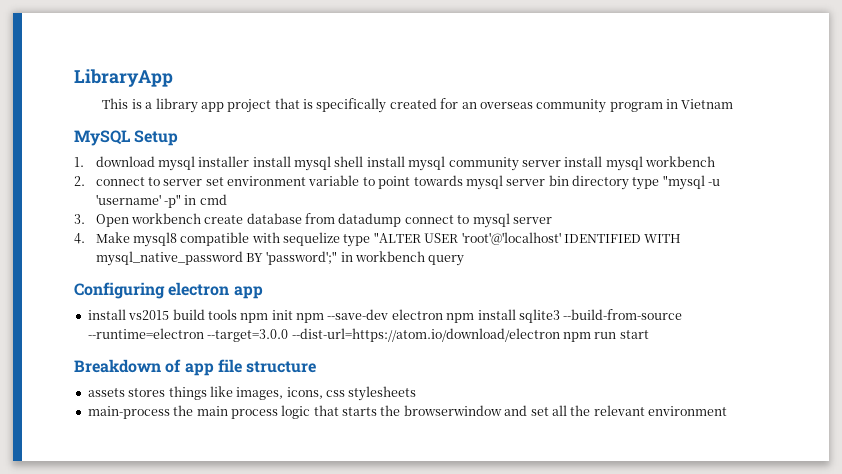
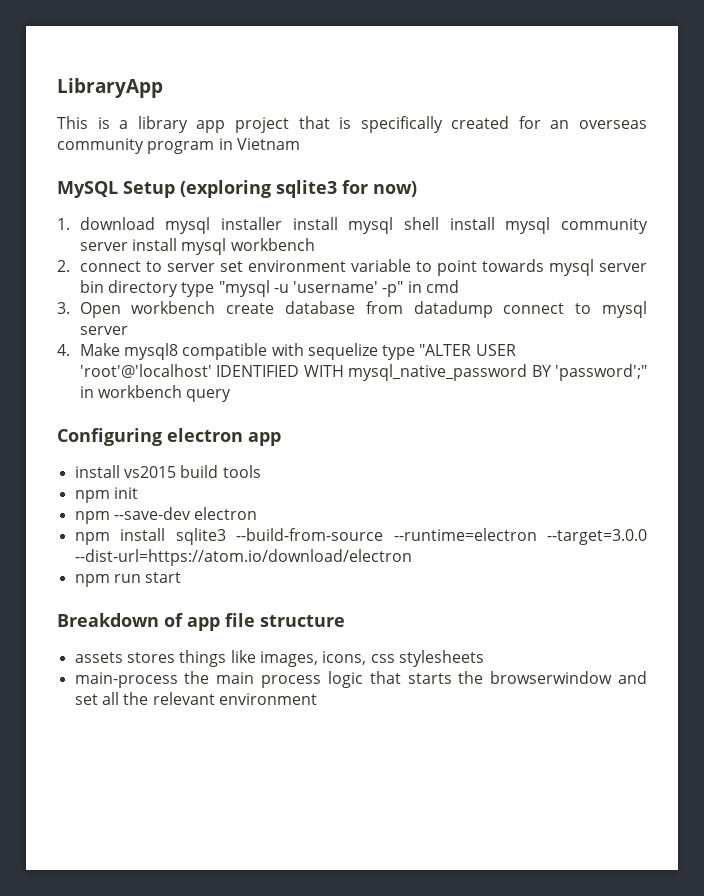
- MySQL Setup
+ MySQL Setup (exploring sqlite3 for now)
- install vs2015 build tools npm init npm --save-dev electron npm install sqlite3 --build-from-source --runtime=electron --target=3.0.0 --dist-url=https://atom.io/download/electron npm run start
+ install vs2015 build tools
+ npm init
+ npm --save-dev electron
+ npm install sqlite3 --build-from-source --runtime=electron --target=3.0.0 --dist-url=https://atom.io/download/electron
+ npm run start

